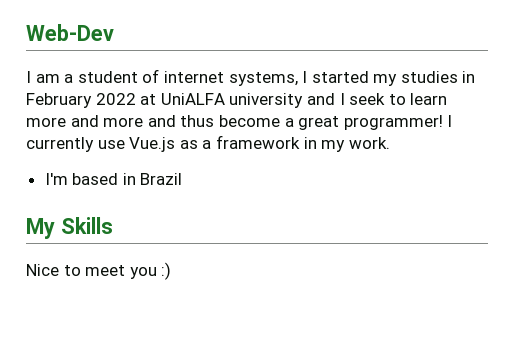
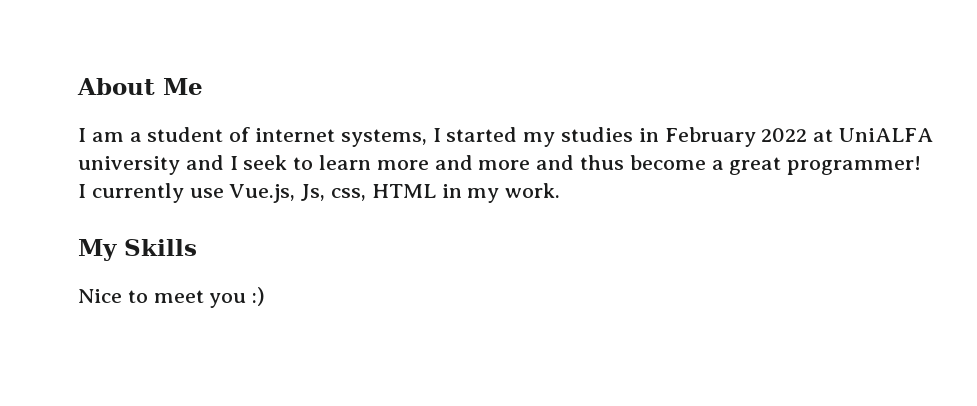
- Web-Dev
+ About Me
- I currently use Vue.js as a framework in my work.
+ I currently use Vue.js, Js, css, HTML in my work.
- I'm based in Brazil

